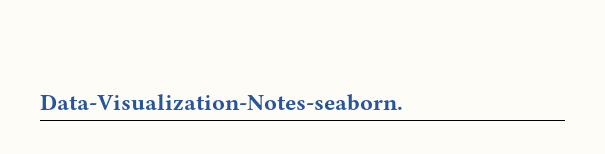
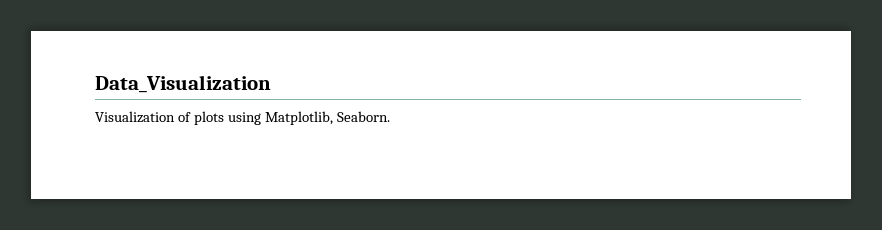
- Data-Visualization-Notes-seaborn.
+ Data_Visualization
+ Visualization of plots using Matplotlib, Seaborn.

